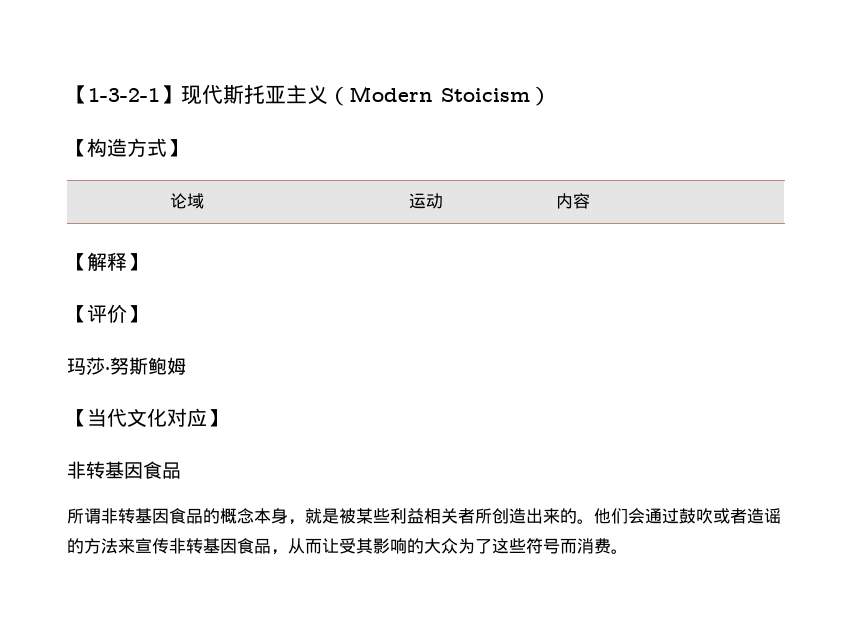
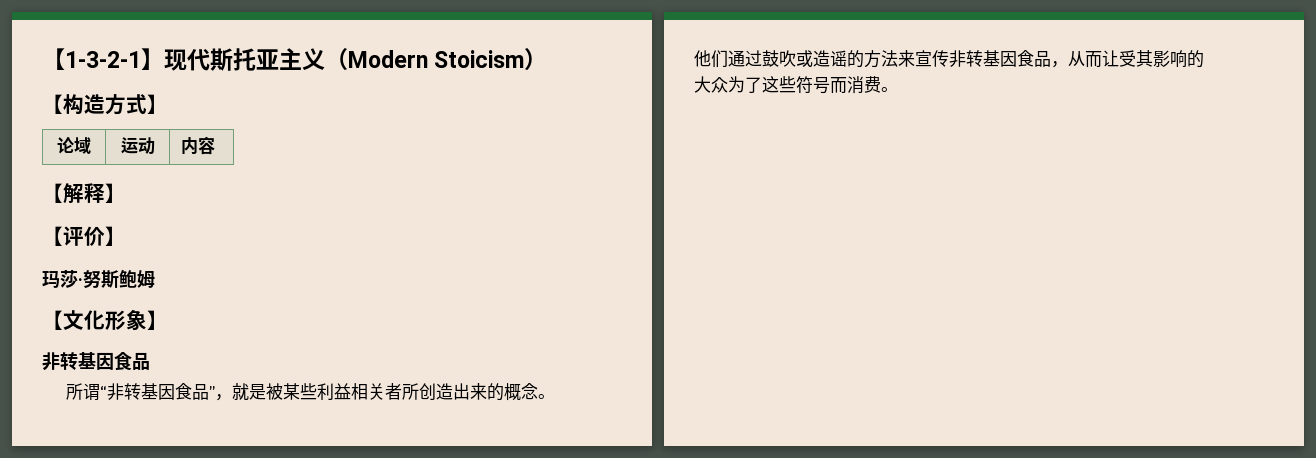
- 【当代文化对应】
+ 【文化形象】
- 所谓非转基因食品的概念本身，就是被某些利益相关者所创造出来的。他们会通过鼓吹或者造谣的方法来宣传非转基因食品，从而让受其影响的大众为了这些符号而消费。
+ 所谓“非转基因食品”，就是被某些利益相关者所创造出来的概念。他们通过鼓吹或造谣的方法来宣传非转基因食品，从而让受其影响的大众为了这些符号而消费。

